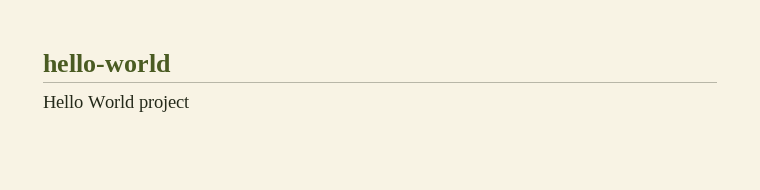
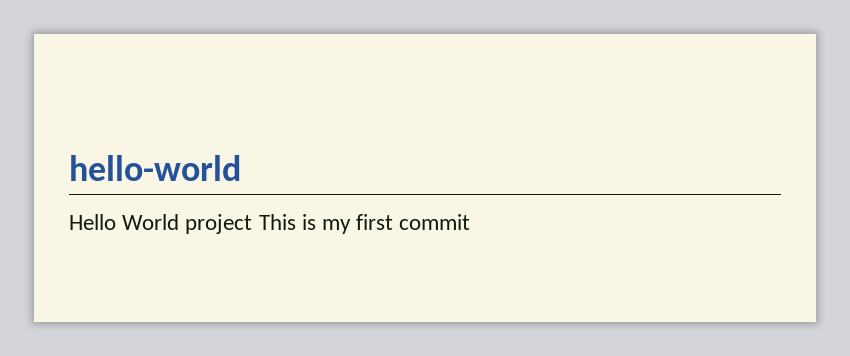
- Hello World project
+ Hello World project This is my first commit

